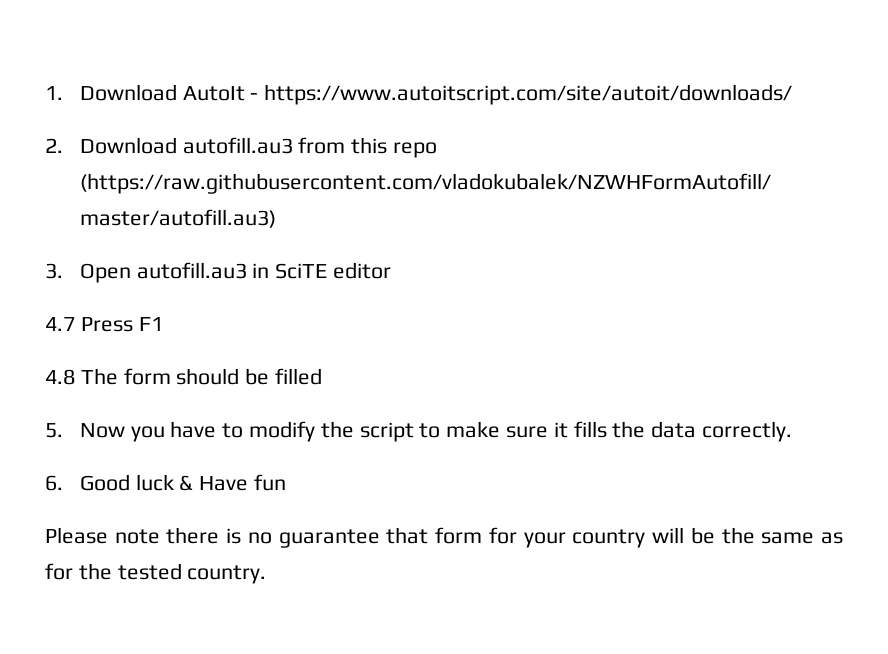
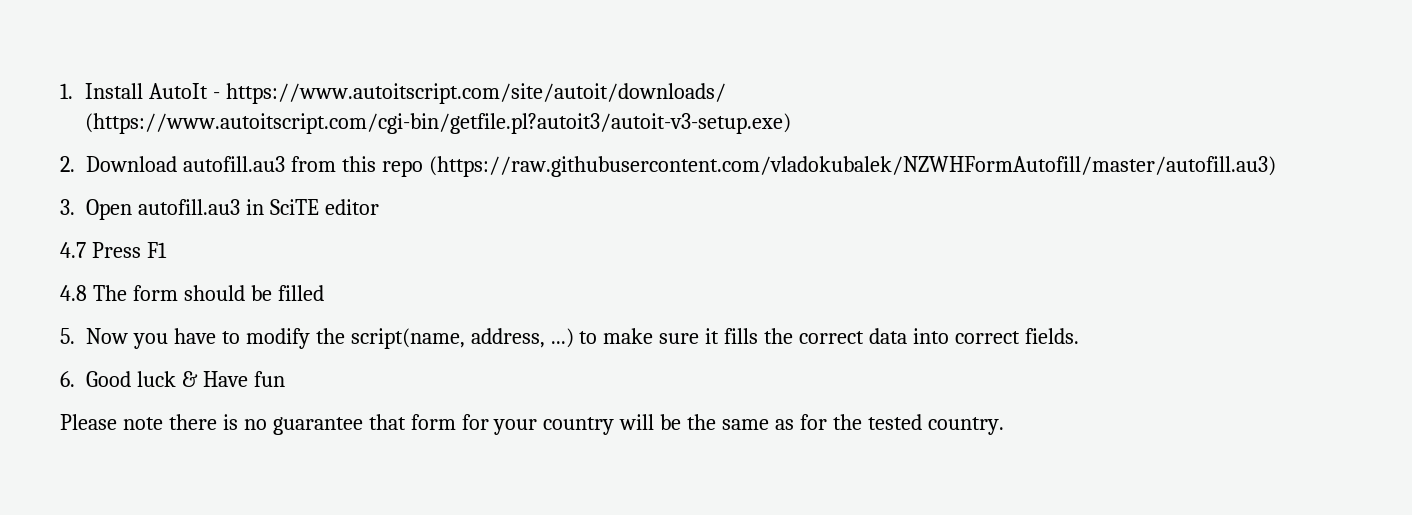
- 1. Download AutoIt - https://www.autoitscript.com/site/autoit/downloads/
+ 1. Install AutoIt - https://www.autoitscript.com/site/autoit/downloads/ (https://www.autoitscript.com/cgi-bin/getfile.pl?autoit3/autoit-v3-setup.exe)
- 5. Now you have to modify the script to make sure it fills the data correctly.
+ 5. Now you have to modify the script(name, address, ...) to make sure it fills the correct data into correct fields.

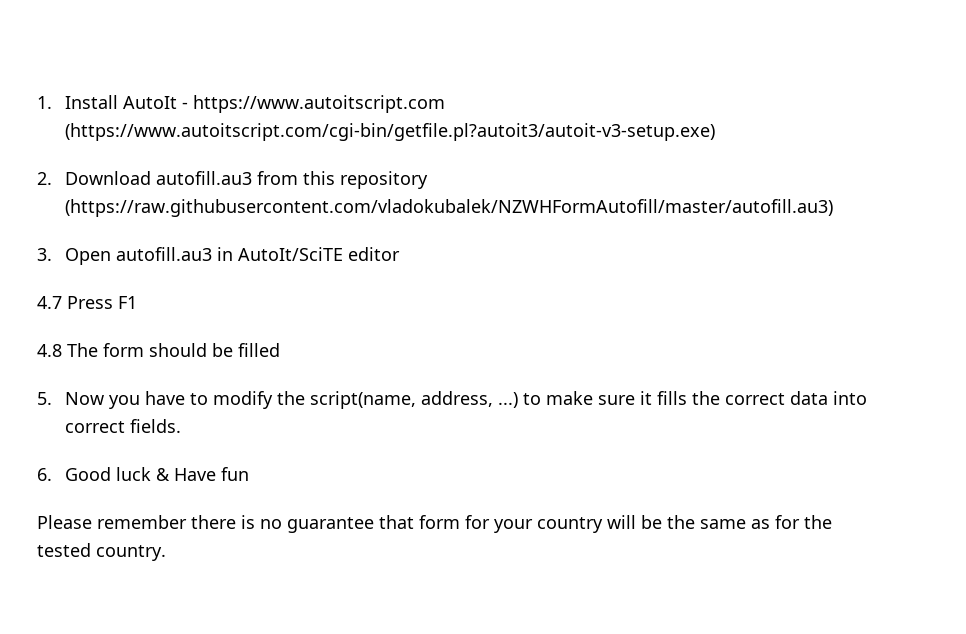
- 1. Install AutoIt - https://www.autoitscript.com/site/autoit/downloads/ (https://www.autoitscript.com/cgi-bin/getfile.pl?autoit3/autoit-v3-setup.exe)
+ 1. Install AutoIt - https://www.autoitscript.com (https://www.autoitscript.com/cgi-bin/getfile.pl?autoit3/autoit-v3-setup.exe)
- 2. Download autofill.au3 from this repo (https://raw.githubusercontent.com/vladokubalek/NZWHFormAutofill/master/autofill.au3)
+ 2. Download autofill.au3 from this repository (https://raw.githubusercontent.com/vladokubalek/NZWHFormAutofill/master/autofill.au3)
- 3. Open autofill.au3 in SciTE editor
+ 3. Open autofill.au3 in AutoIt/SciTE editor
- Please note there is no guarantee that form for your country will be the same as for the tested country.
+ Please remember there is no guarantee that form for your country will be the same as for the tested country.

